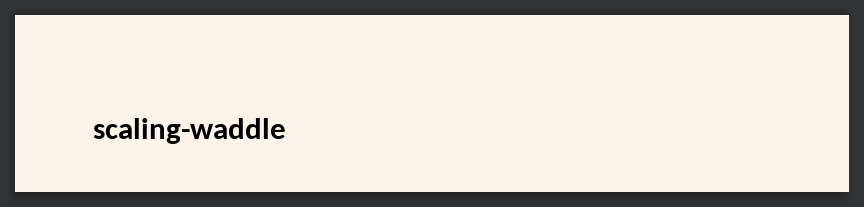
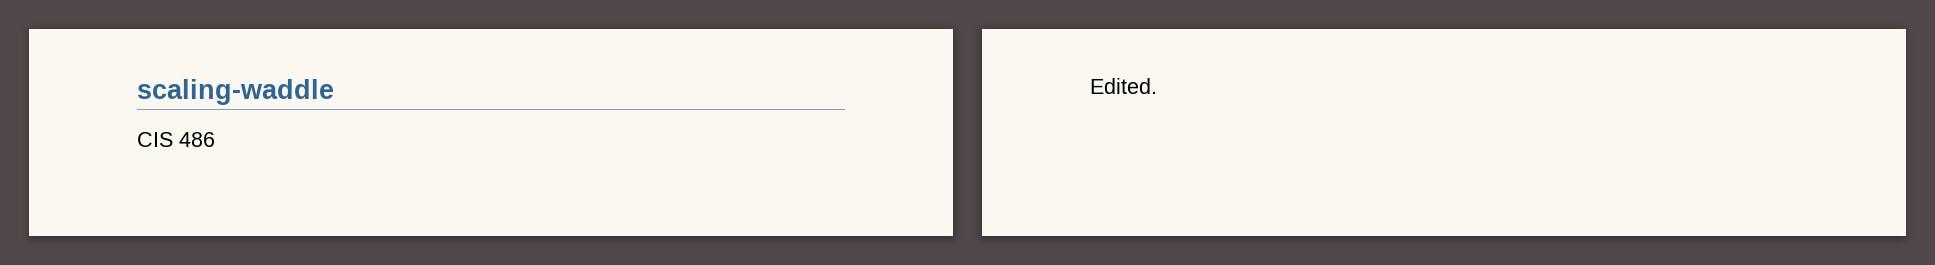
+ CIS 486
+ Edited.

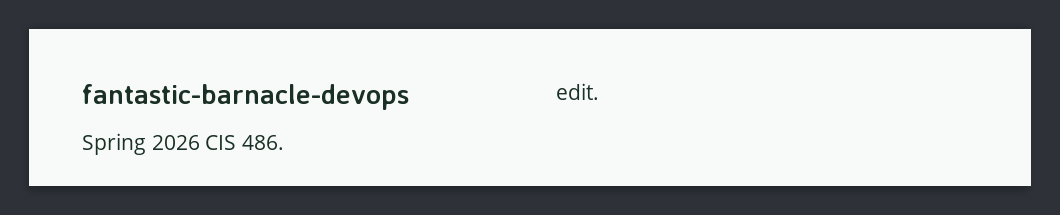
- scaling-waddle
- CIS 486
- Edited.
+ fantastic-barnacle-devops
+ Spring 2026 CIS 486.
+ edit.

